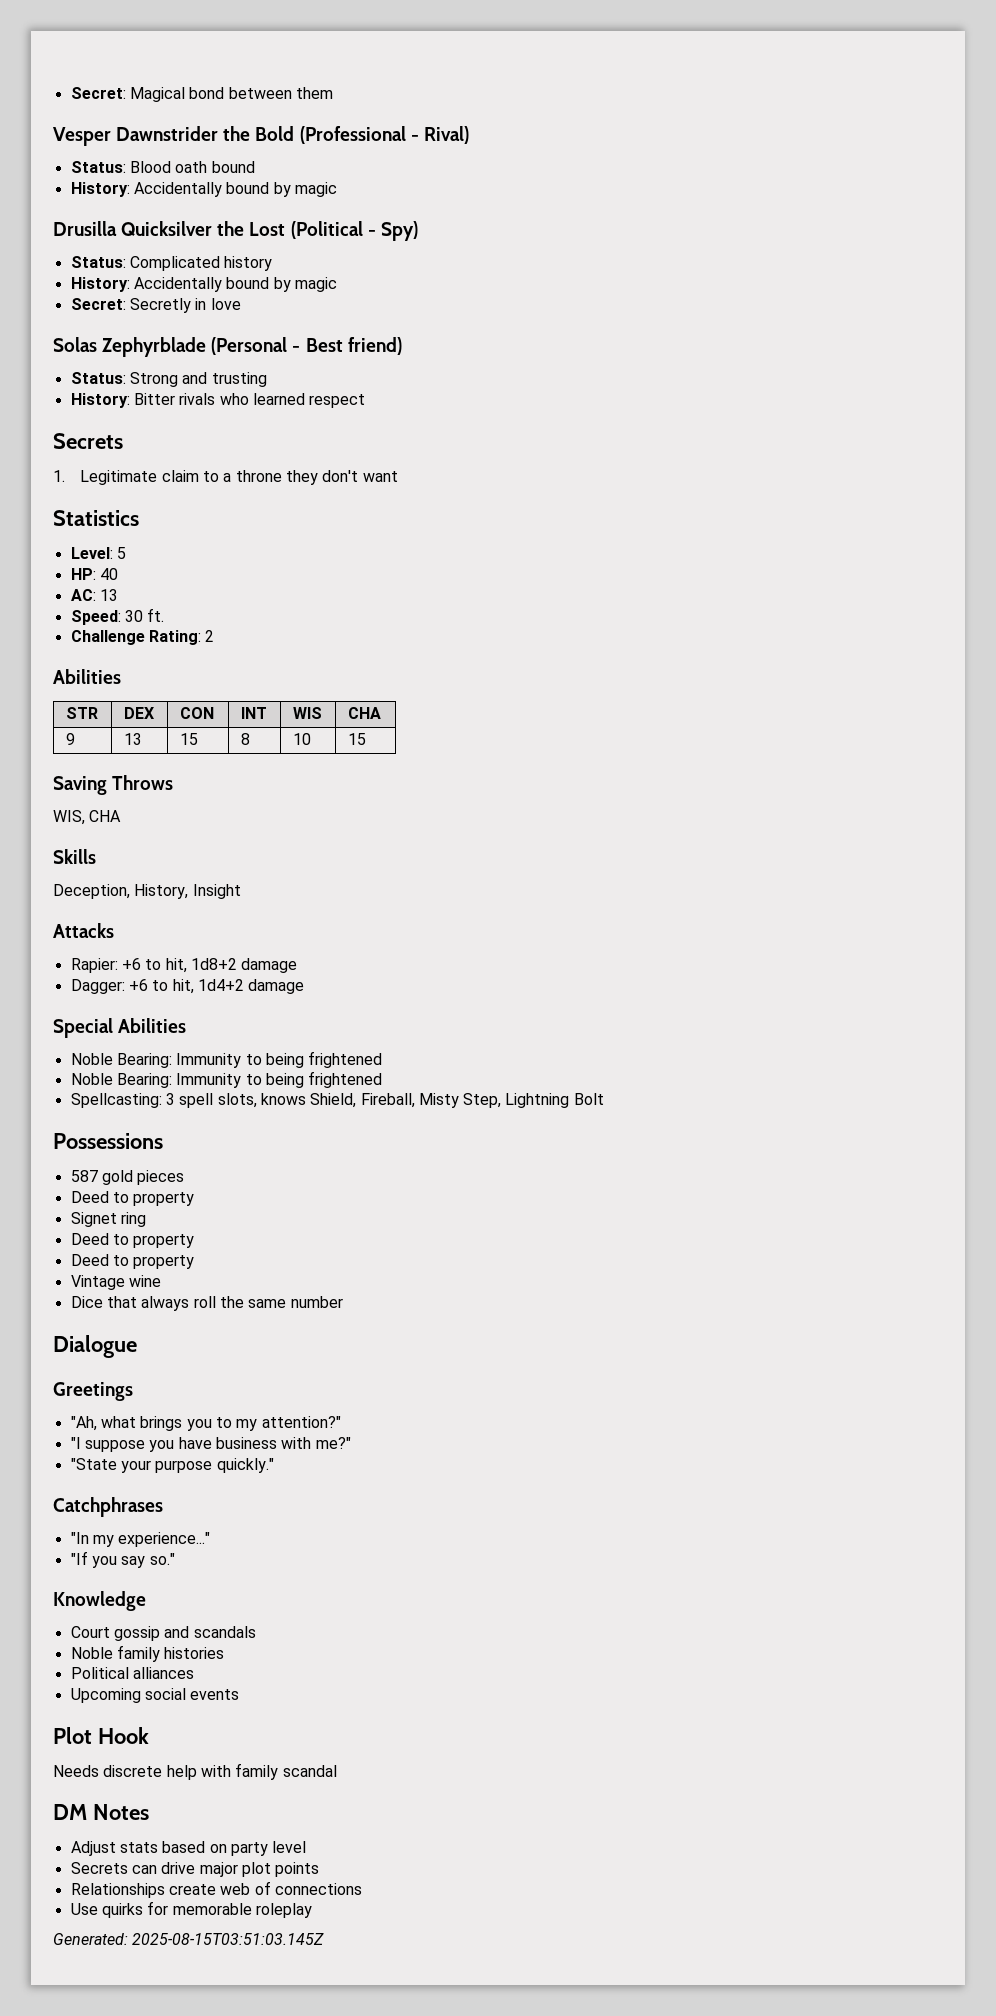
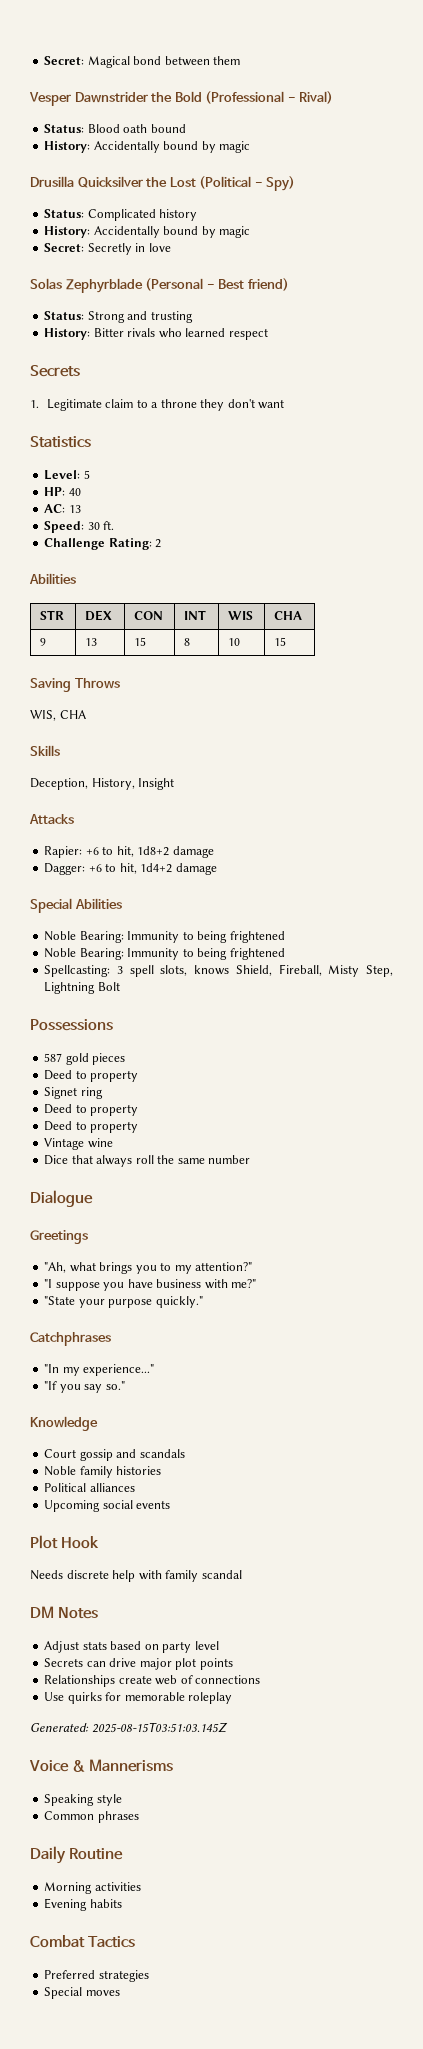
+ Voice & Mannerisms
+ Speaking style
+ Common phrases
+ Daily Routine
+ Morning activities
+ Evening habits
+ Combat Tactics
+ Preferred strategies
+ Special moves

